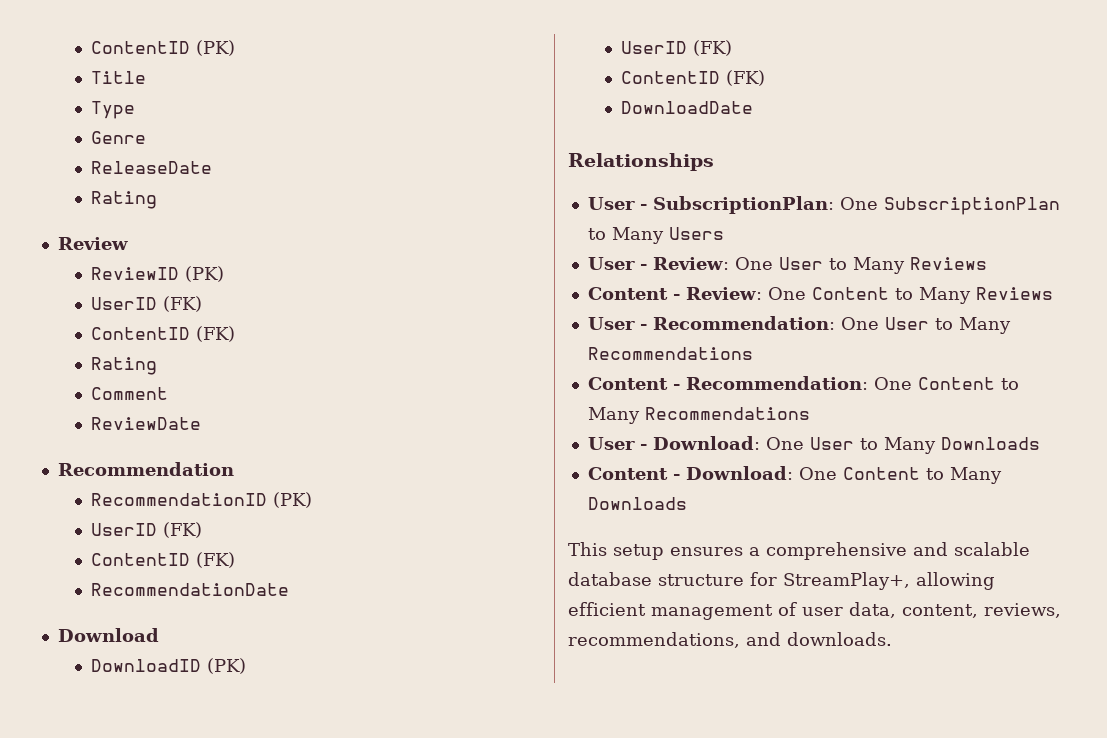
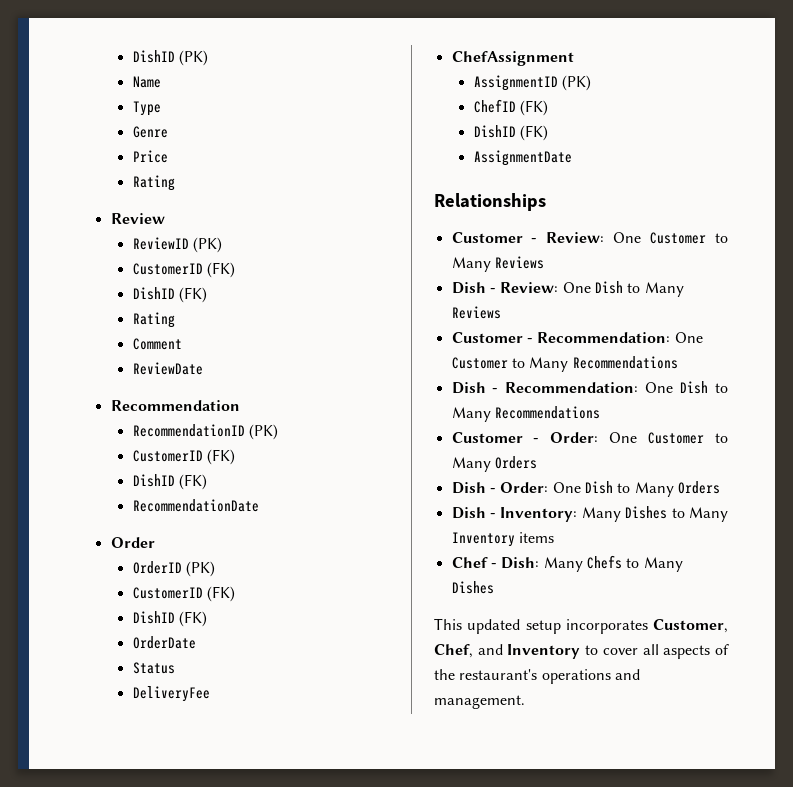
- ContentID (PK)
- Title
+ DishID (PK)
+ Name
- ReleaseDate
+ Price
  ReviewID (PK)
- UserID (FK)
- ContentID (FK)
+ CustomerID (FK)
+ DishID (FK)
  RecommendationID (PK)
- UserID (FK)
- ContentID (FK)
+ CustomerID (FK)
+ DishID (FK)
- Download
- DownloadID (PK)
- UserID (FK)
- ContentID (FK)
- DownloadDate
+ Order
+ OrderID (PK)
+ CustomerID (FK)
+ DishID (FK)
+ OrderDate
+ Status
+ DeliveryFee
+ ChefAssignment
+ AssignmentID (PK)
+ ChefID (FK)
+ DishID (FK)
+ AssignmentDate
  Relationships
- User - SubscriptionPlan: One SubscriptionPlan to Many Users
- User - Review: One User to Many Reviews
- Content - Review: One Content to Many Reviews
- User - Recommendation: One User to Many Recommendations
- Content - Recommendation: One Content to Many Recommendations
- User - Download: One User to Many Downloads
- Content - Download: One Content to Many Downloads
- This setup ensures a comprehensive and scalable database structure for StreamPlay+, allowing efficient management of user data, content, reviews, recommendations, and downloads.
+ Customer - Review: One Customer to Many Reviews
+ Dish - Review: One Dish to Many Reviews
+ Customer - Recommendation: One Customer to Many Recommendations
+ Dish - Recommendation: One Dish to Many Recommendations
+ Customer - Order: One Customer to Many Orders
+ Dish - Order: One Dish to Many Orders
+ Dish - Inventory: Many Dishes to Many Inventory items
+ Chef - Dish: Many Chefs to Many Dishes
+ This updated setup incorporates Customer, Chef, and Inventory to cover all aspects of the restaurant's operations and management.

